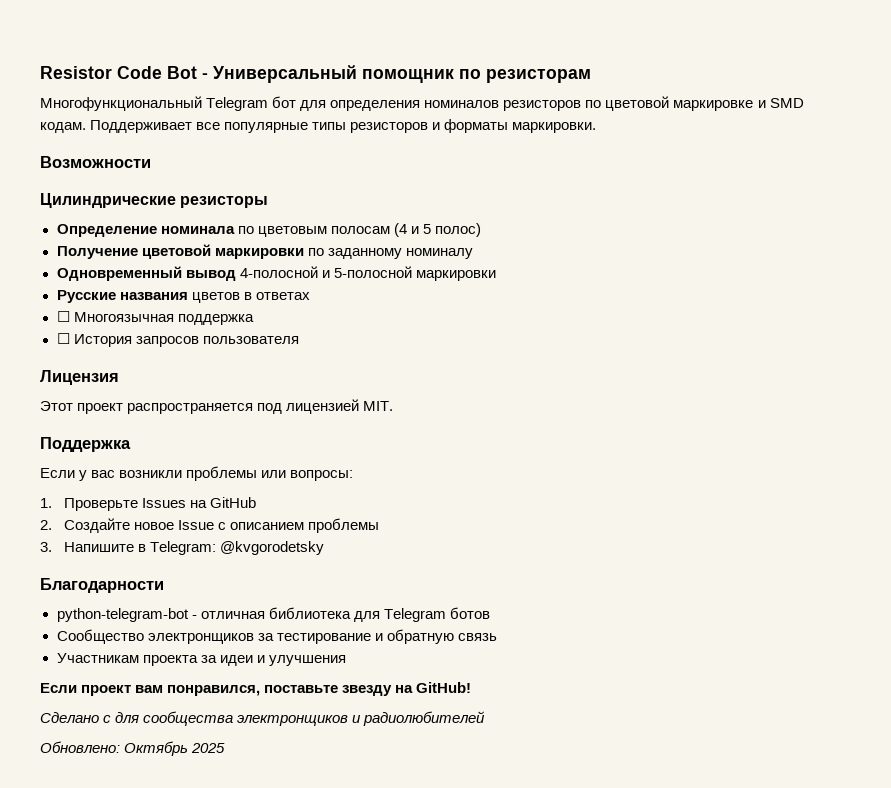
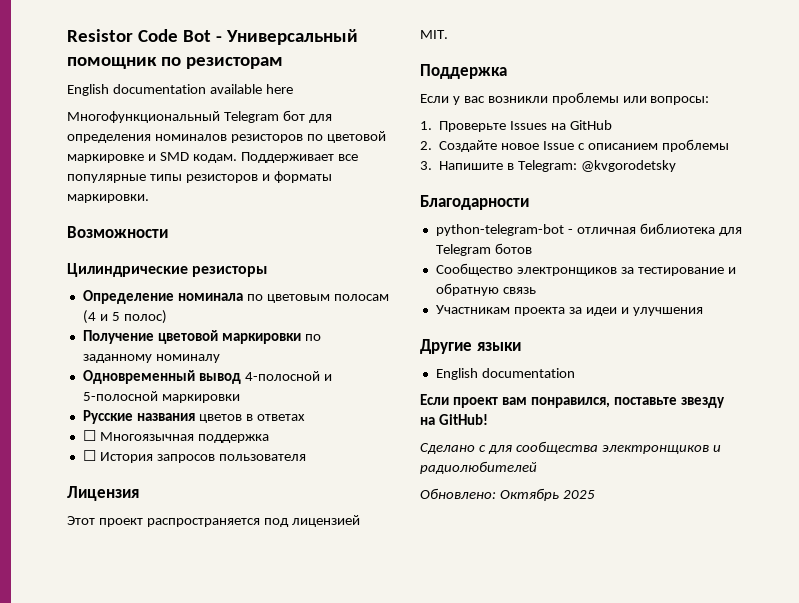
+ English documentation available here
+ Другие языки
+ English documentation

